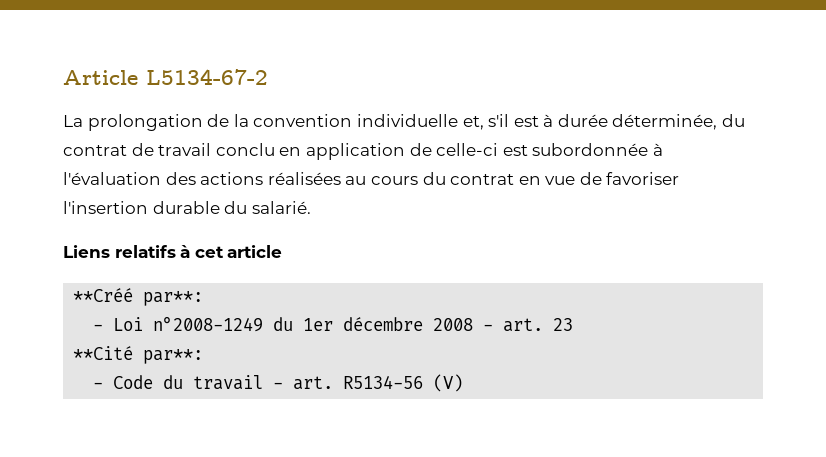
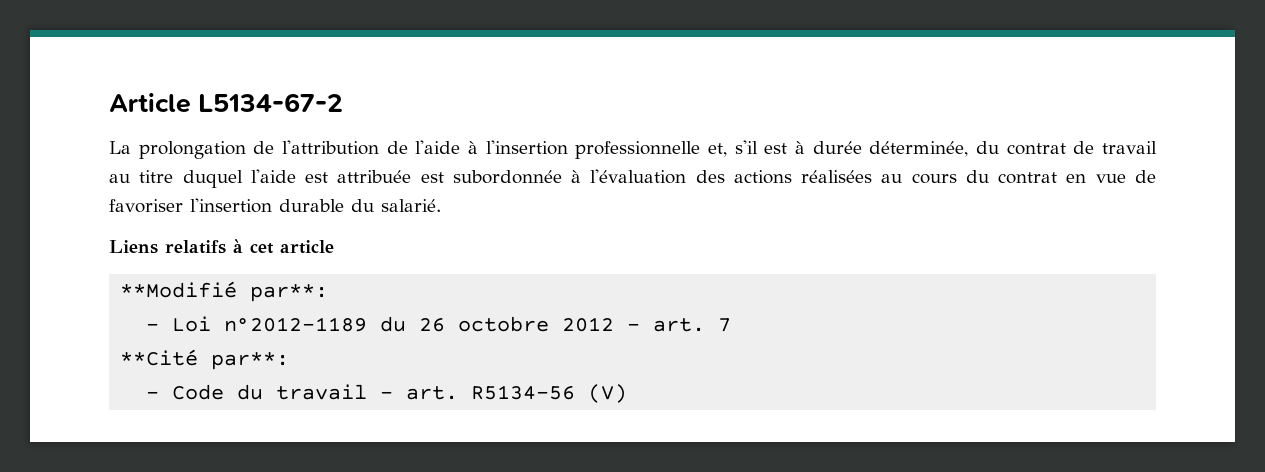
- La prolongation de la convention individuelle et, s'il est à durée déterminée, du contrat de travail conclu en application de celle-ci est subordonnée à l'évaluation des actions réalisées au cours du contrat en vue de favoriser l'insertion durable du salarié.
+ La prolongation de l'attribution de l'aide à l'insertion professionnelle et, s'il est à durée déterminée, du contrat de travail au titre duquel l'aide est attribuée est subordonnée à l'évaluation des actions réalisées au cours du contrat en vue de favoriser l'insertion durable du salarié.
- **Créé par**:
+ **Modifié par**:
- - Loi n°2008-1249 du 1er décembre 2008 - art. 23
+ - Loi n°2012-1189 du 26 octobre 2012 - art. 7

